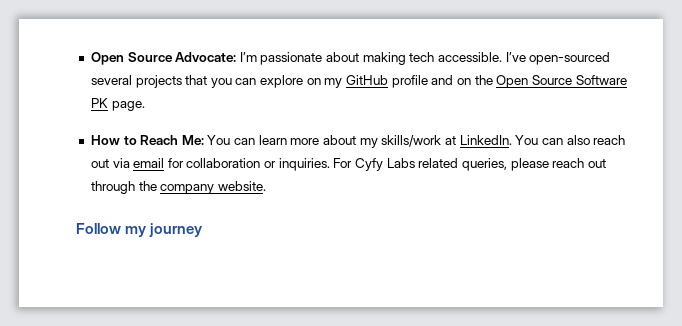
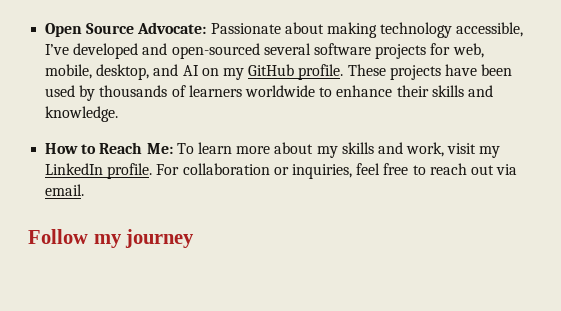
- Open Source Advocate: I’m passionate about making tech accessible. I’ve open-sourced several projects that you can explore on my GitHub profile and on the Open Source Software PK page.
+ Open Source Advocate: Passionate about making technology accessible, I’ve developed and open-sourced several software projects for web, mobile, desktop, and AI on my GitHub profile. These projects have been used by thousands of learners worldwide to enhance their skills and knowledge.
- How to Reach Me: You can learn more about my skills/work at LinkedIn. You can also reach out via email for collaboration or inquiries. For Cyfy Labs related queries, please reach out through the company website.
+ How to Reach Me: To learn more about my skills and work, visit my LinkedIn profile. For collaboration or inquiries, feel free to reach out via email.

